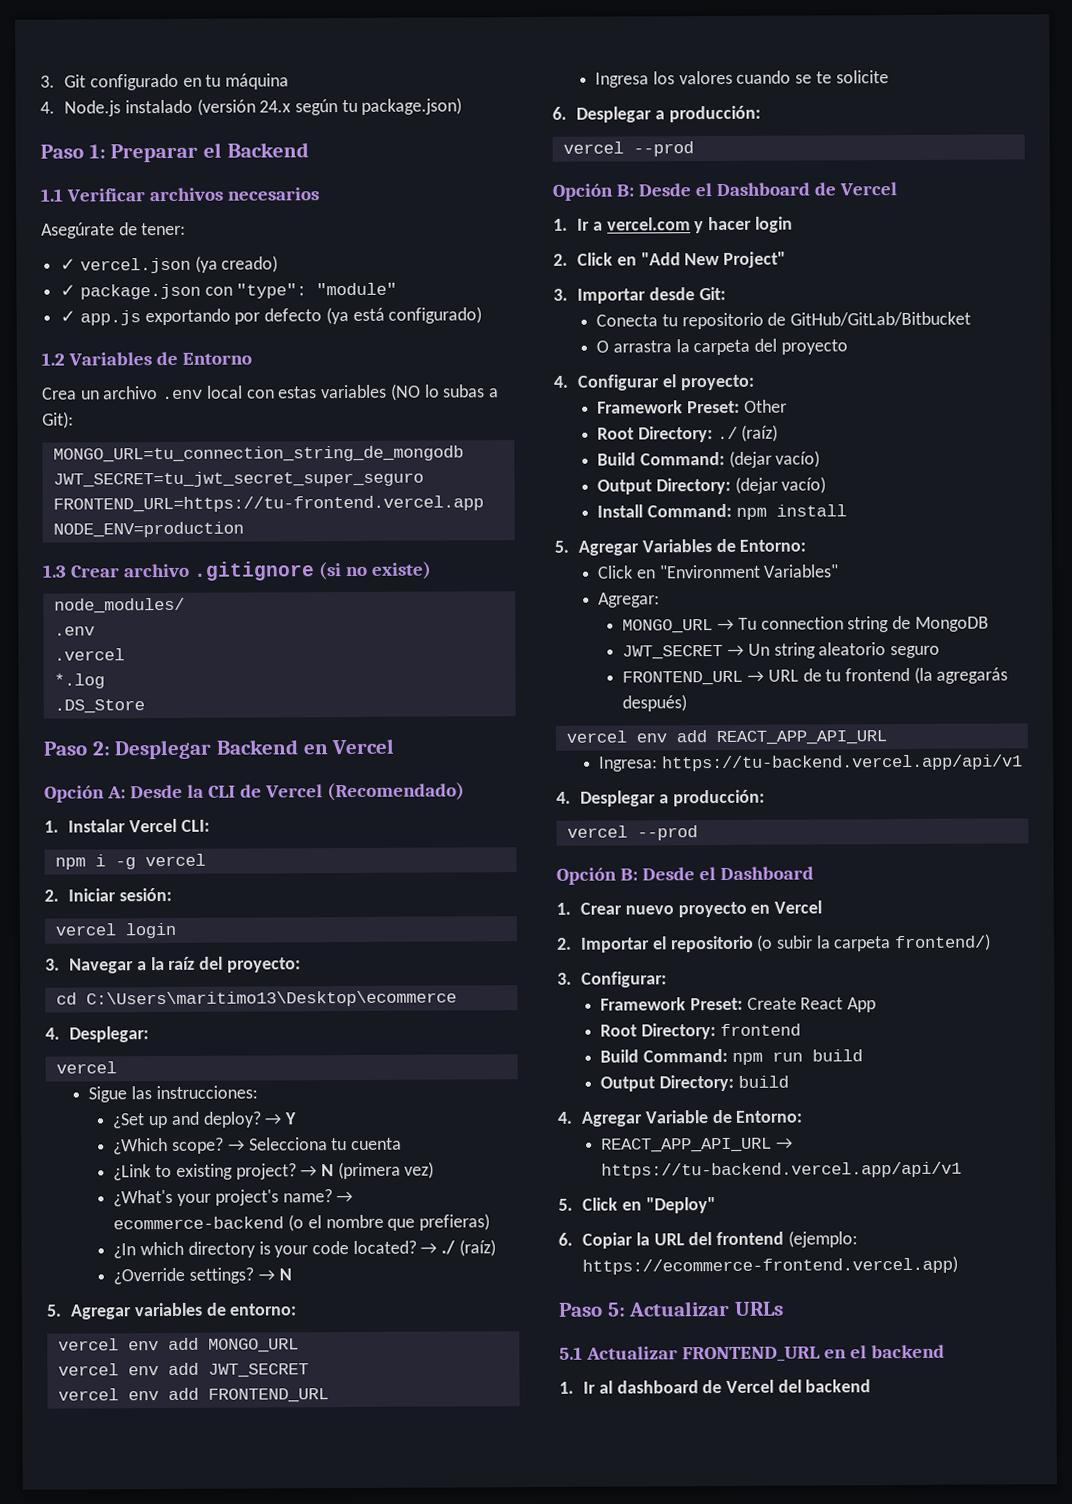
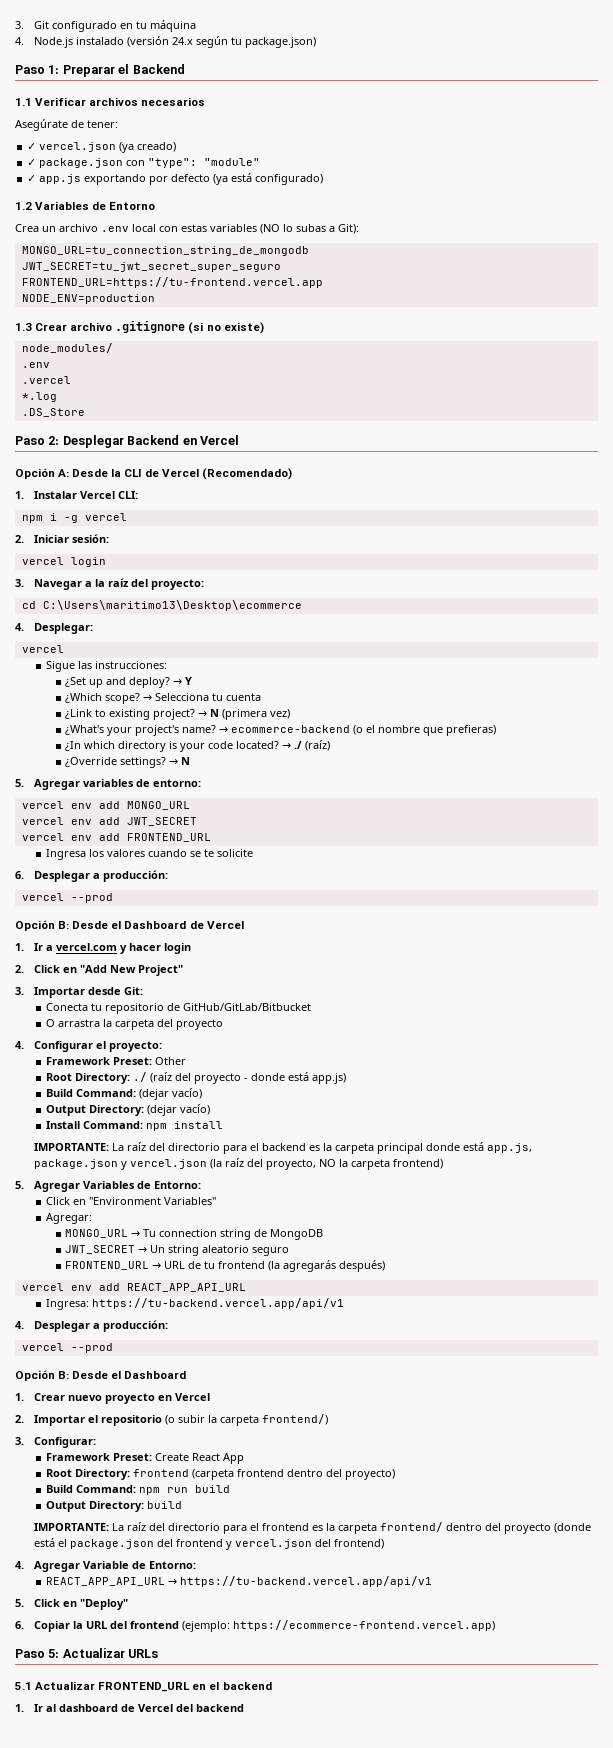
- Root Directory: ./ (raíz)
+ Root Directory: ./ (raíz del proyecto - donde está app.js)
+ IMPORTANTE: La raíz del directorio para el backend es la carpeta principal donde está app.js, package.json y vercel.json (la raíz del proyecto, NO la carpeta frontend)
- Root Directory: frontend
+ Root Directory: frontend (carpeta frontend dentro del proyecto)
+ IMPORTANTE: La raíz del directorio para el frontend es la carpeta frontend/ dentro del proyecto (donde está el package.json del frontend y vercel.json del frontend)

